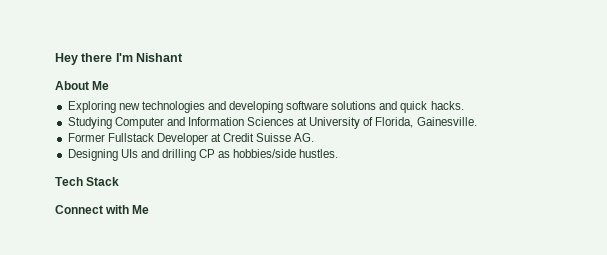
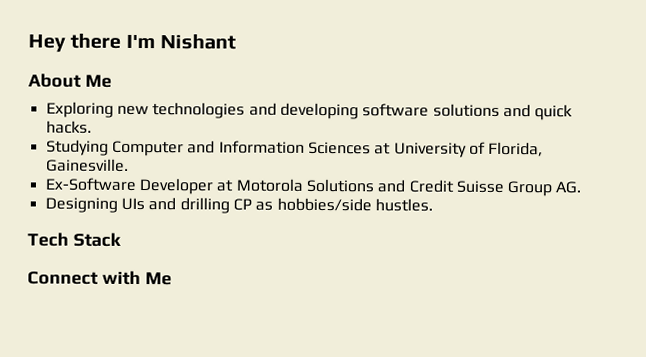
- Former Fullstack Developer at Credit Suisse AG.
+ Ex-Software Developer at Motorola Solutions and Credit Suisse Group AG.

